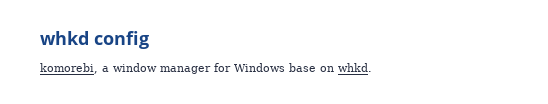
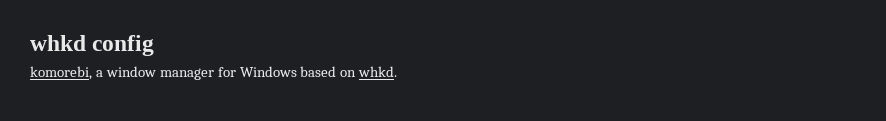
- komorebi, a window manager for Windows base on whkd.
+ komorebi, a window manager for Windows based on whkd.

